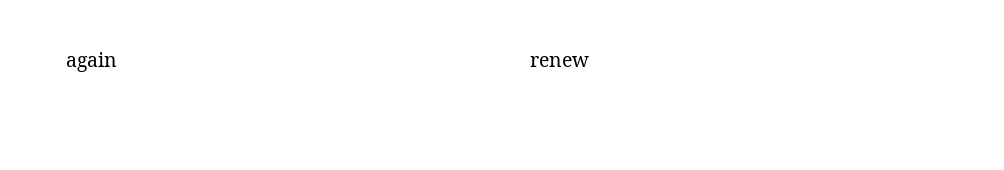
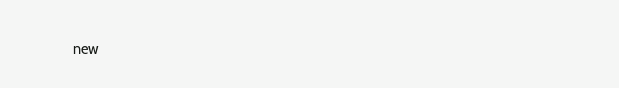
- again
- renew
+ new

